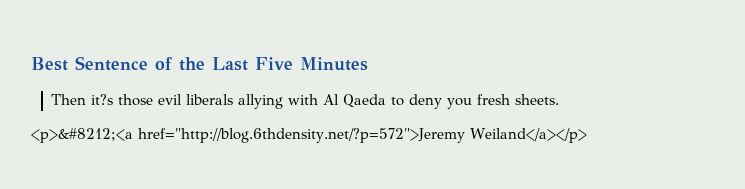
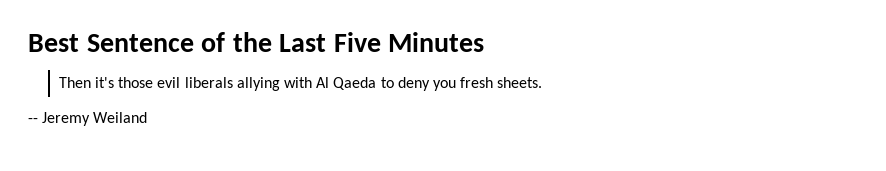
- Then it?s those evil liberals allying with Al Qaeda to deny you fresh sheets.
+ Then it's those evil liberals allying with Al Qaeda to deny you fresh sheets.
- <p>&#8212;<a href="http://blog.6thdensity.net/?p=572">Jeremy Weiland</a></p>
+ -- Jeremy Weiland

